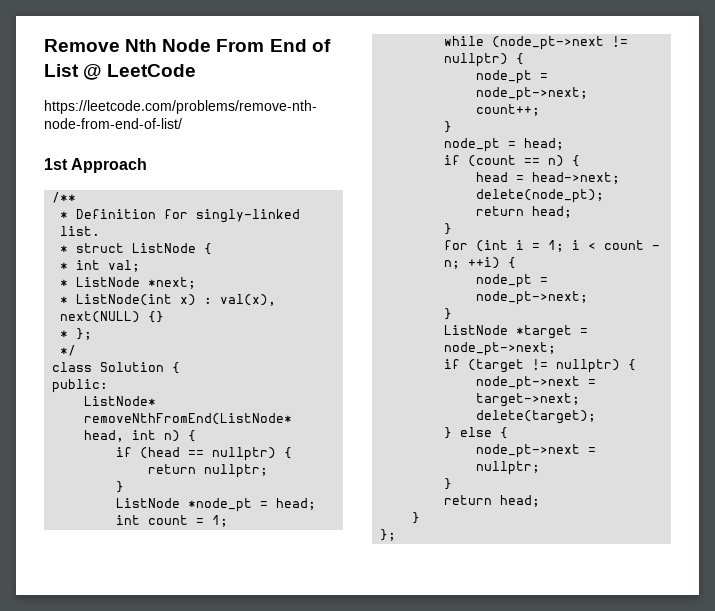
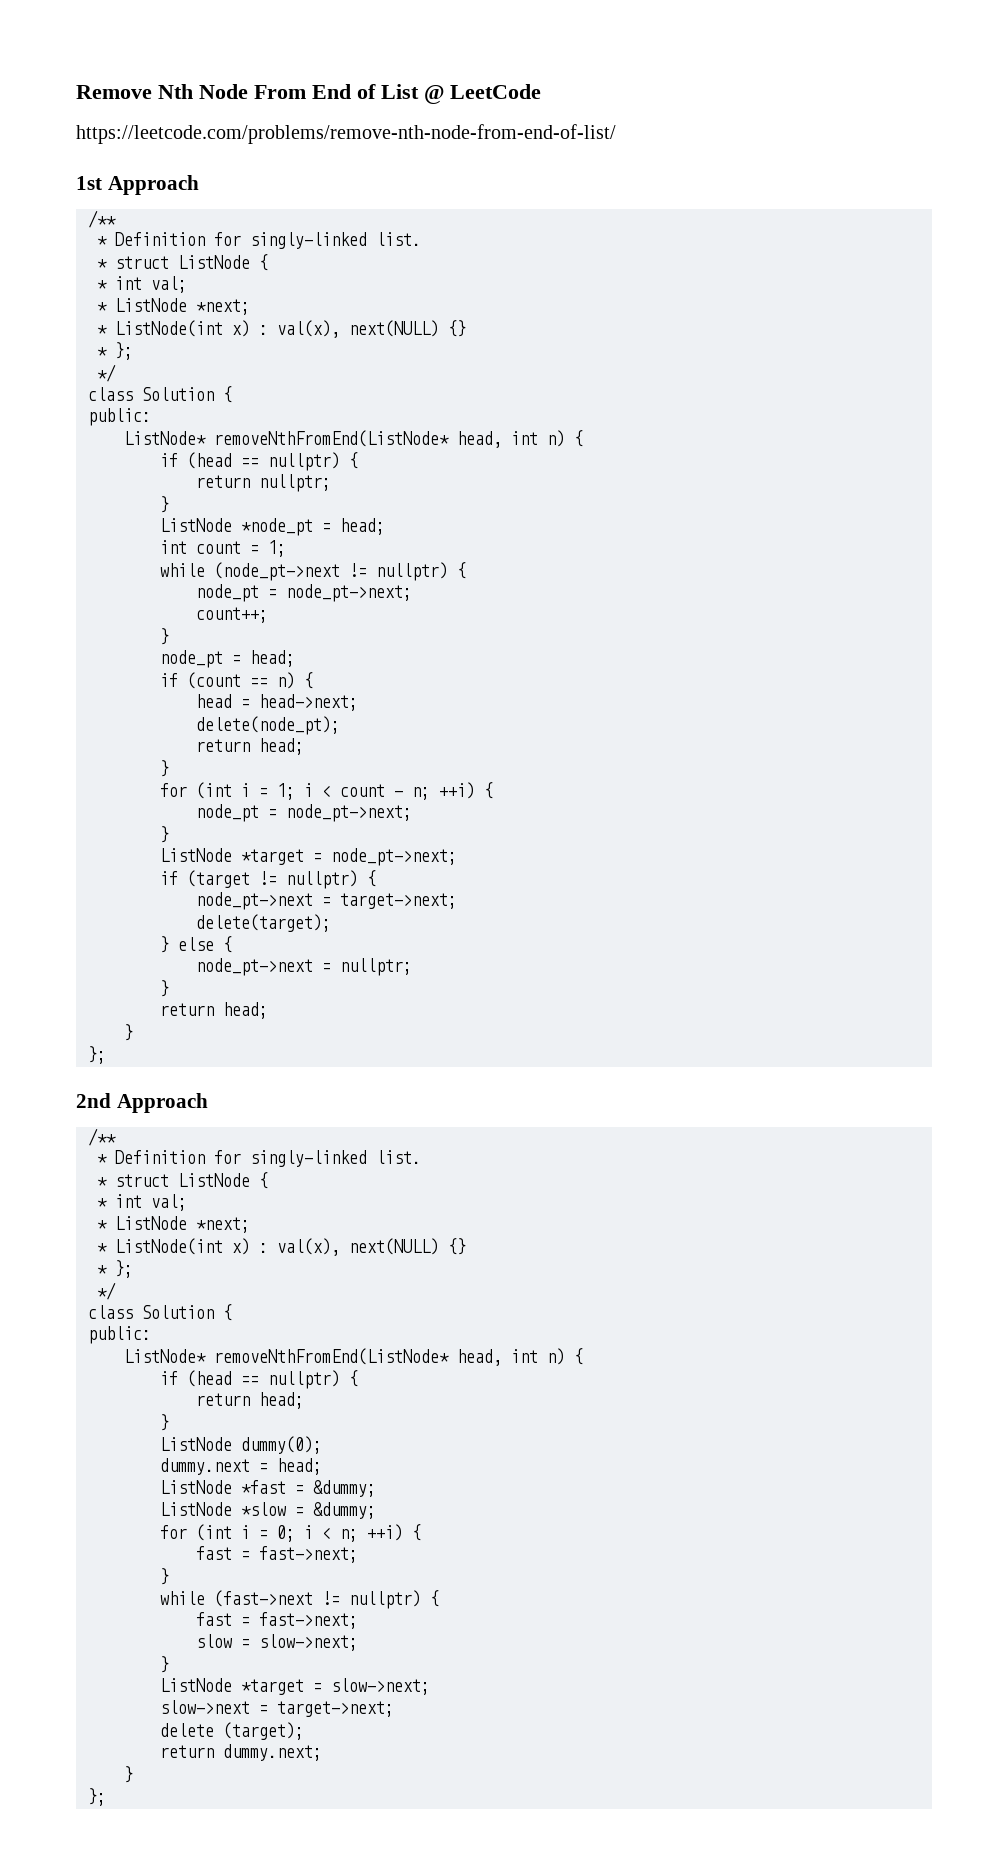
+ 2nd Approach
+ /**
+ * Definition for singly-linked list.
+ * struct ListNode {
+ * int val;
+ * ListNode *next;
+ * ListNode(int x) : val(x), next(NULL) {}
+ * };
+ */
+ class Solution {
+ public:
+ ListNode* removeNthFromEnd(ListNode* head, int n) {
+ if (head == nullptr) {
+ return head;
+ }
+ ListNode dummy(0);
+ dummy.next = head;
+ ListNode *fast = &dummy;
+ ListNode *slow = &dummy;
+ for (int i = 0; i < n; ++i) {
+ fast = fast->next;
+ }
+ while (fast->next != nullptr) {
+ fast = fast->next;
+ slow = slow->next;
+ }
+ ListNode *target = slow->next;
+ slow->next = target->next;
+ delete (target);
+ return dummy.next;
+ }
+ };

